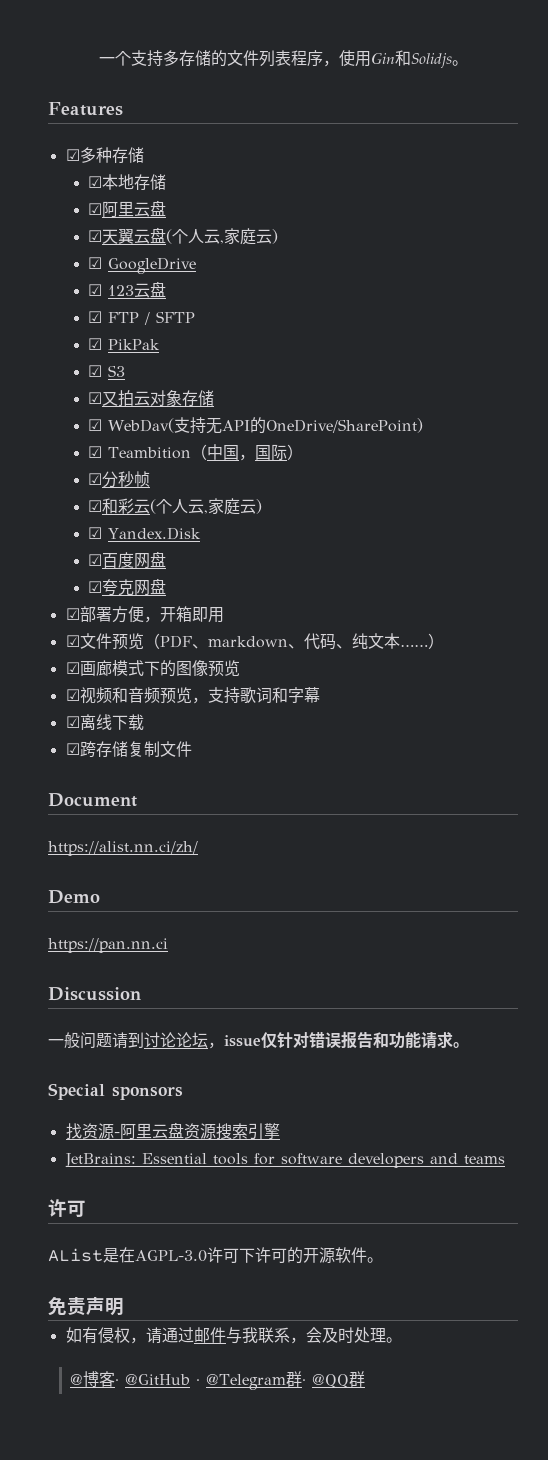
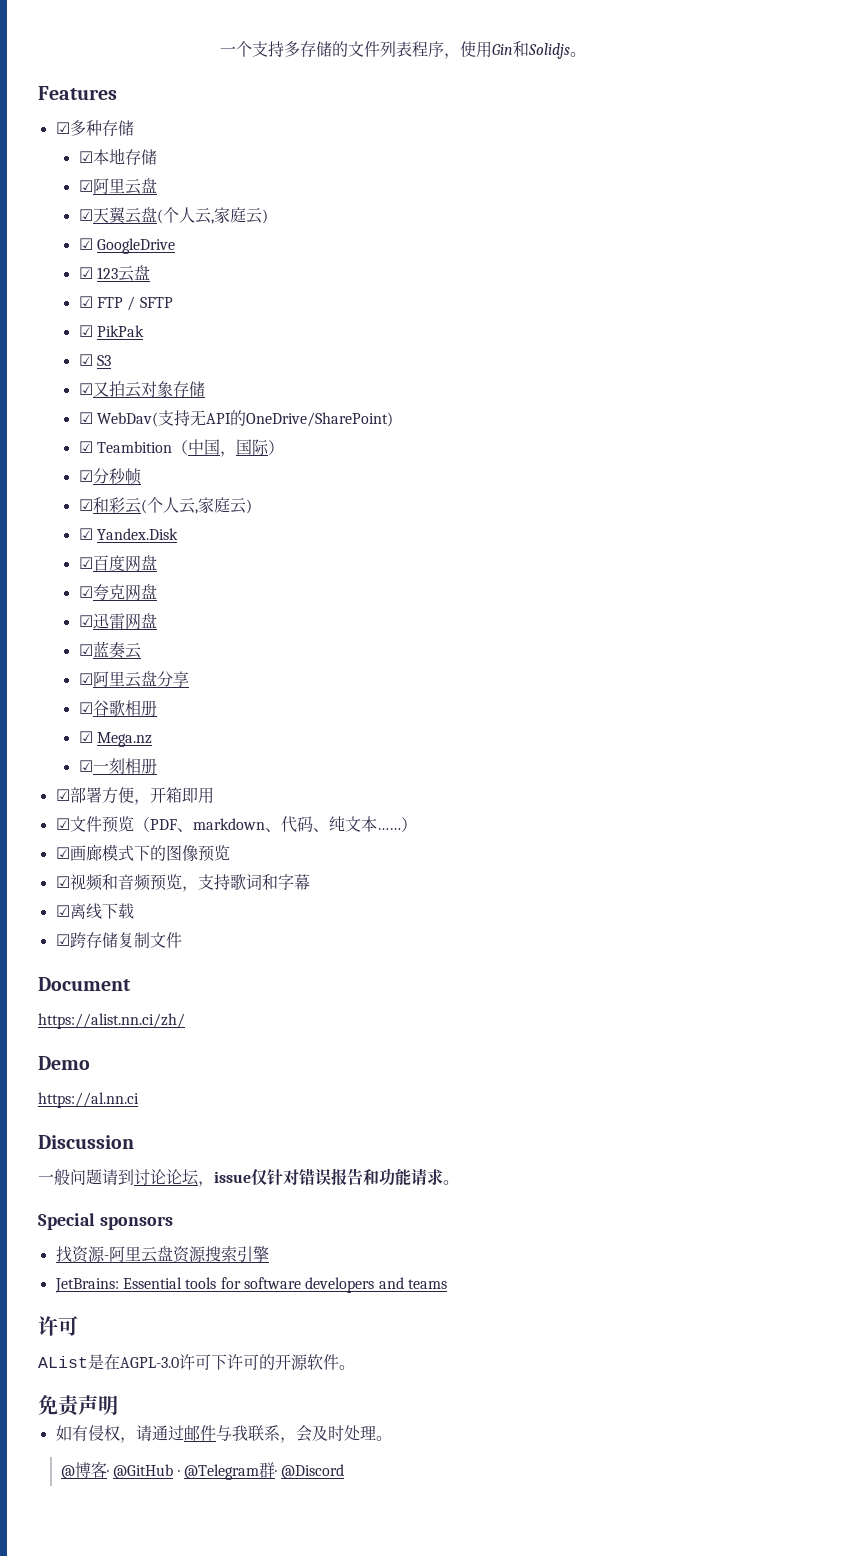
+ ☑迅雷网盘
+ ☑蓝奏云
+ ☑阿里云盘分享
+ ☑谷歌相册
+ ☑ Mega.nz
+ ☑一刻相册
- https://pan.nn.ci
+ https://al.nn.ci
- @博客· @GitHub · @Telegram群· @QQ群
+ @博客· @GitHub · @Telegram群· @Discord

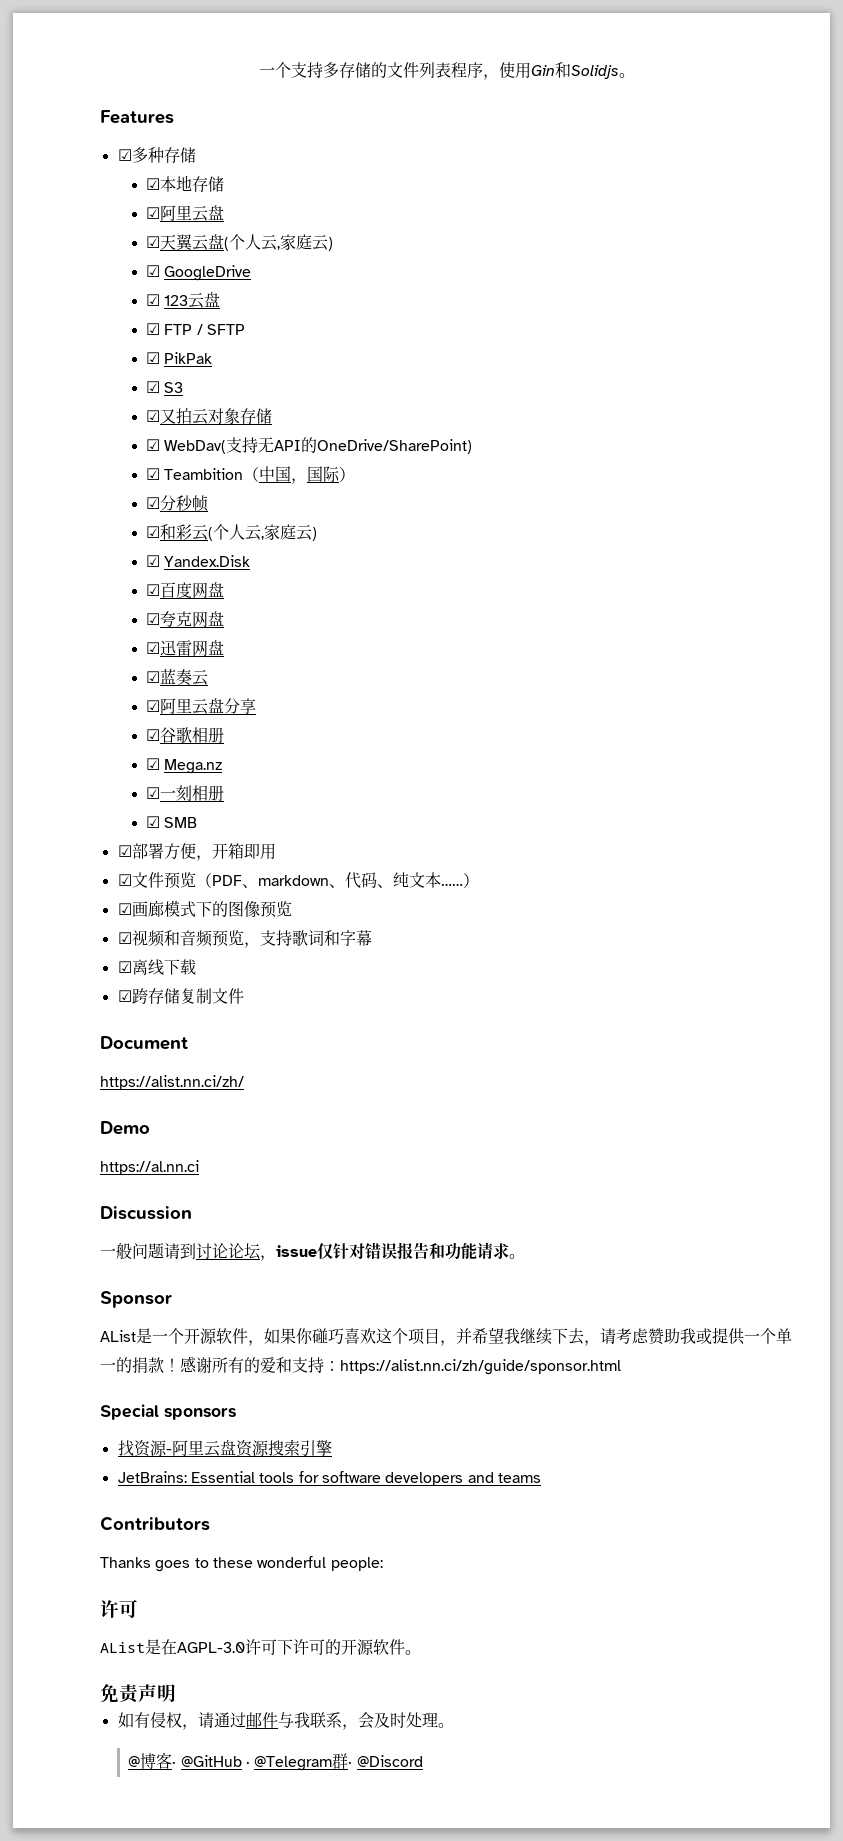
+ ☑ SMB
+ Sponsor
+ AList是一个开源软件，如果你碰巧喜欢这个项目，并希望我继续下去，请考虑赞助我或提供一个单一的捐款！感谢所有的爱和支持：https://alist.nn.ci/zh/guide/sponsor.html
+ Contributors
+ Thanks goes to these wonderful people:

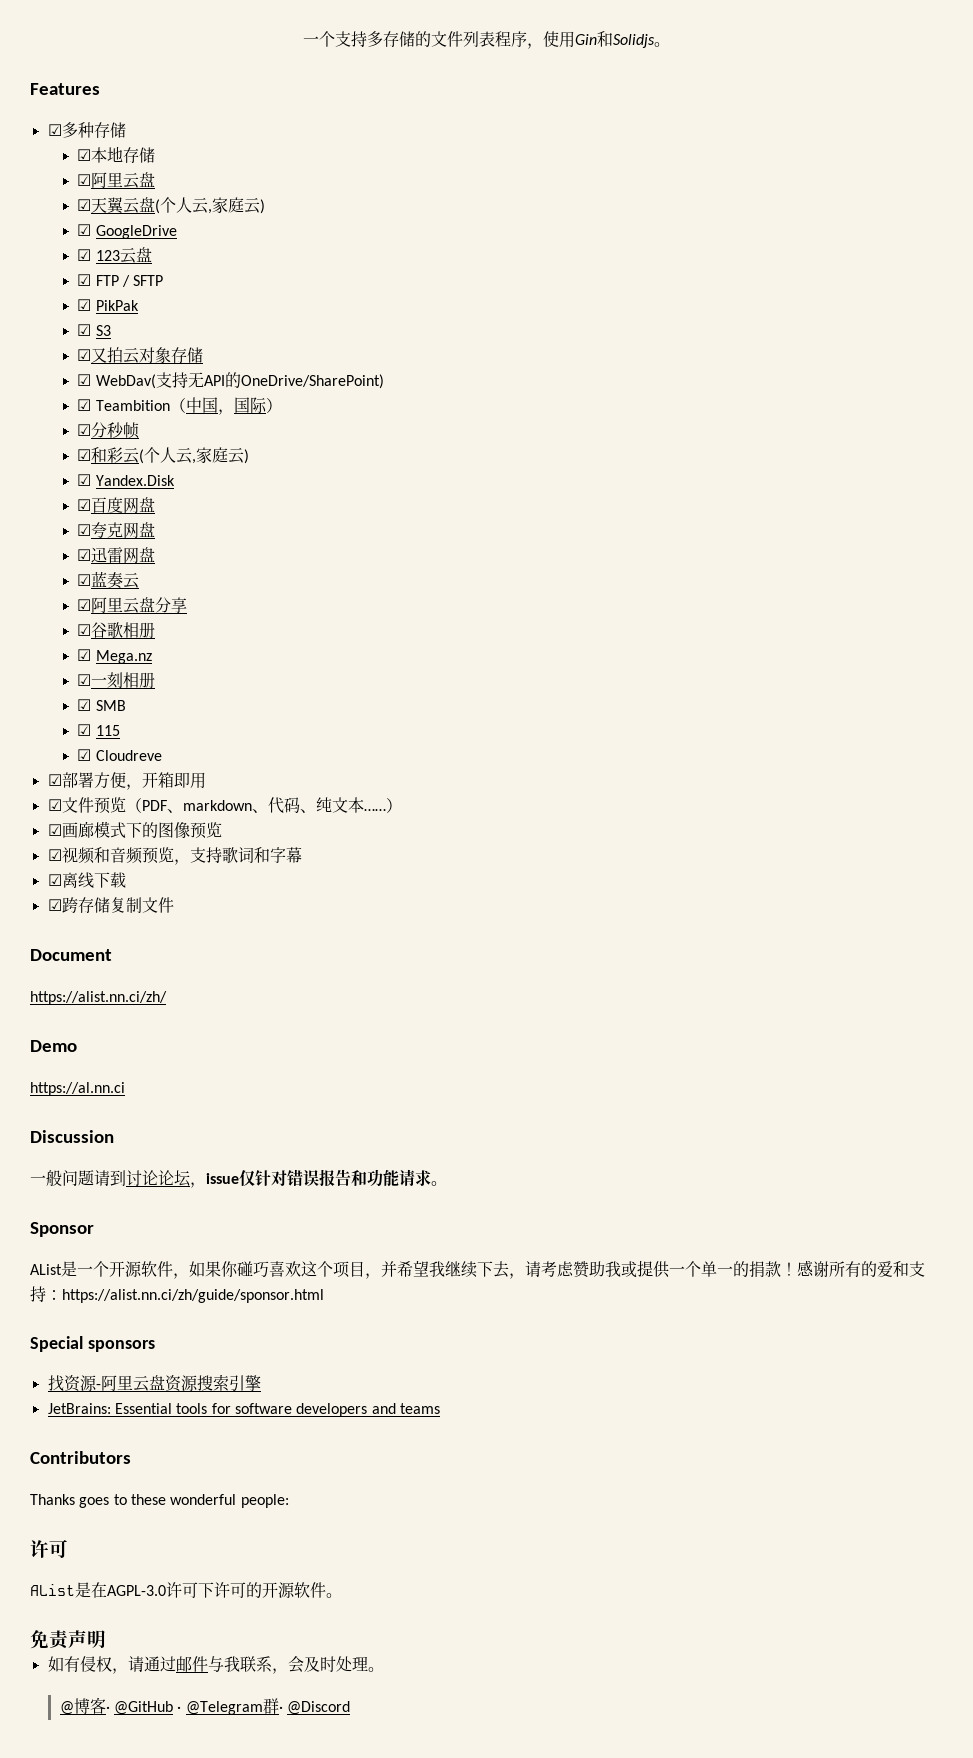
+ ☑ 115
+ ☑ Cloudreve

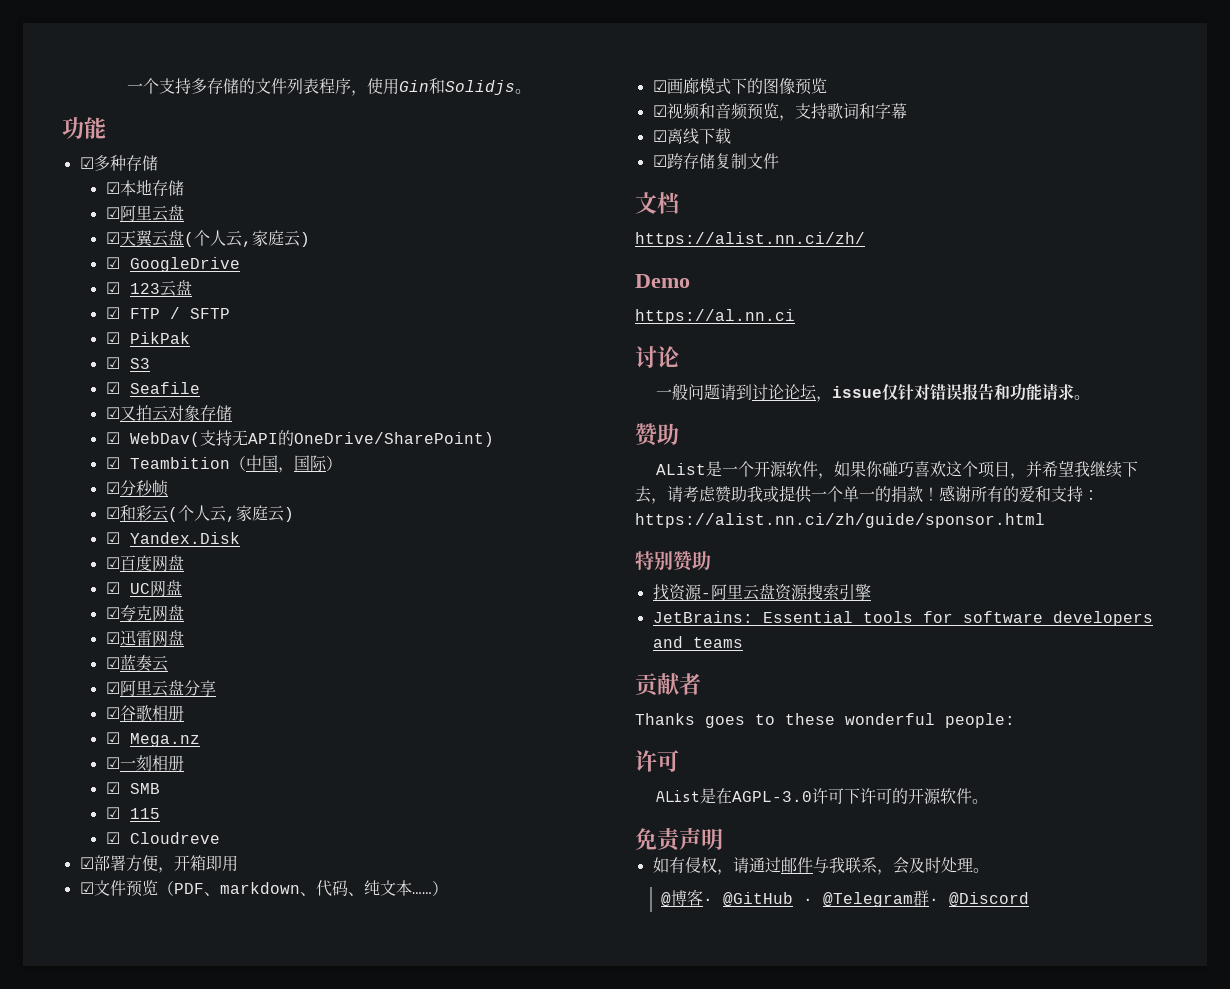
  一个支持多存储的文件列表程序，使用Gin和Solidjs。
- Features
+ 功能
+ ☑ Seafile
+ ☑ UC网盘
- Document
+ 文档
  https://al.nn.ci
- Discussion
+ 讨论
  一般问题请到讨论论坛，issue仅针对错误报告和功能请求。
- Sponsor
+ 赞助
- Special sponsors
+ 特别赞助
- Contributors
+ 贡献者

